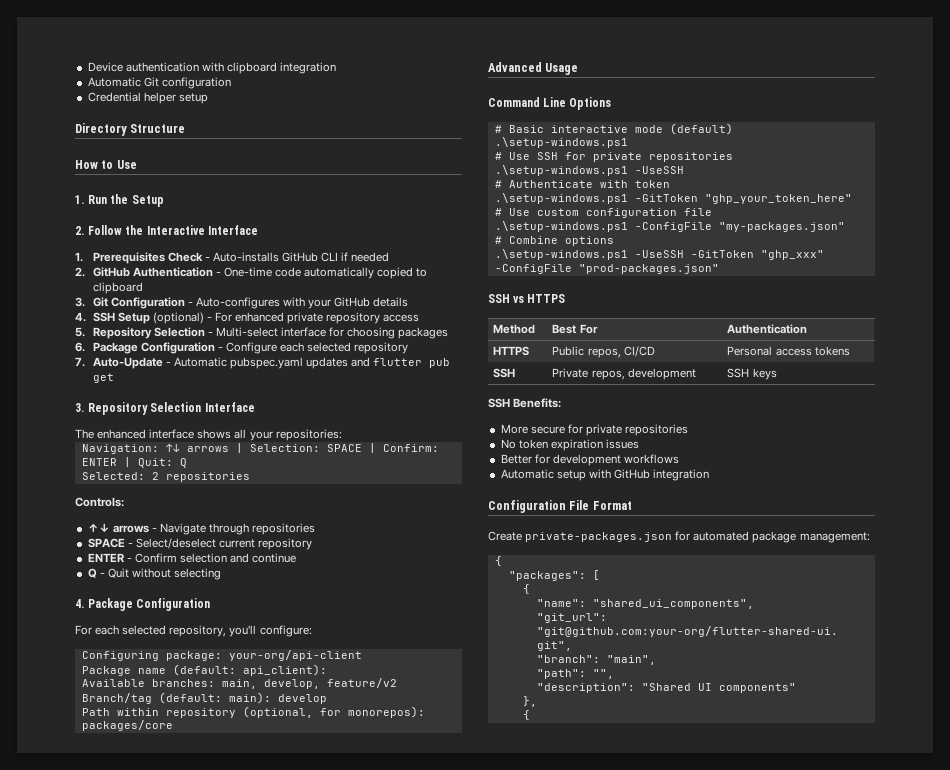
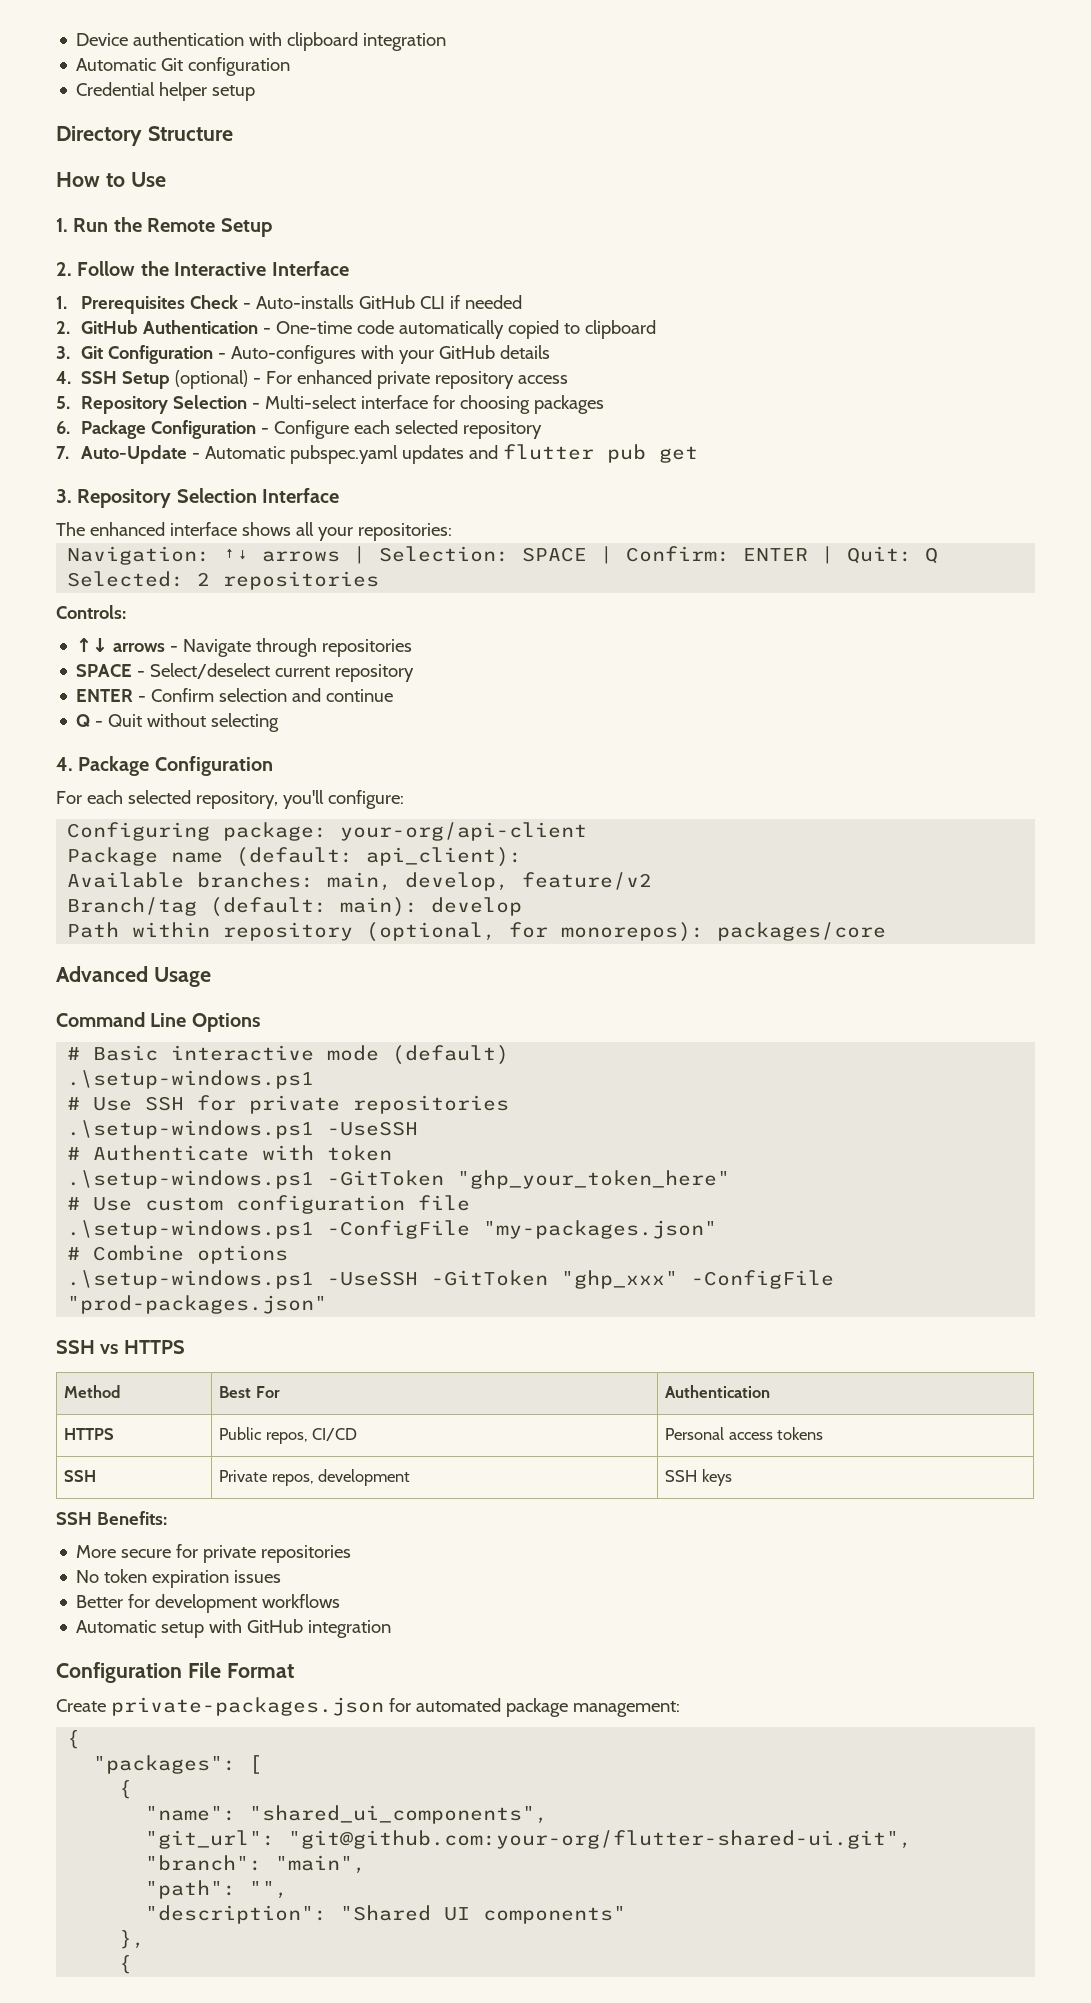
- 1. Run the Setup
+ 1. Run the Remote Setup

